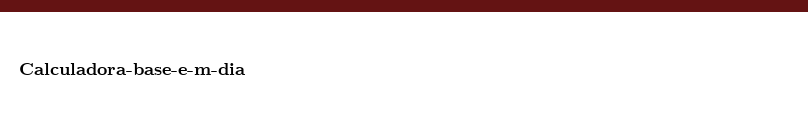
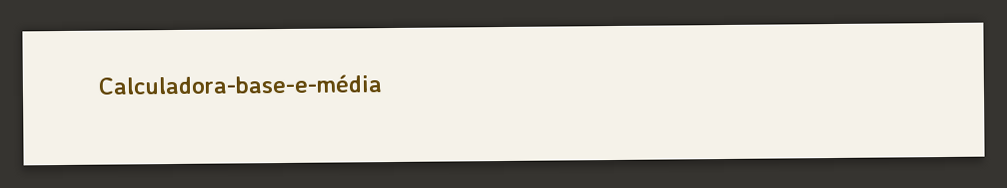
- Calculadora-base-e-m-dia
+ Calculadora-base-e-média

